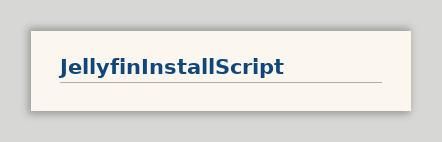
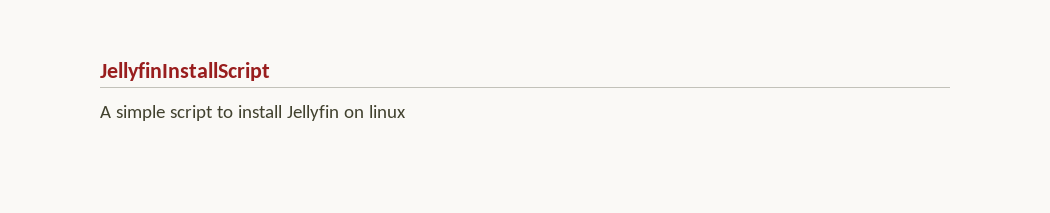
+ A simple script to install Jellyfin on linux

